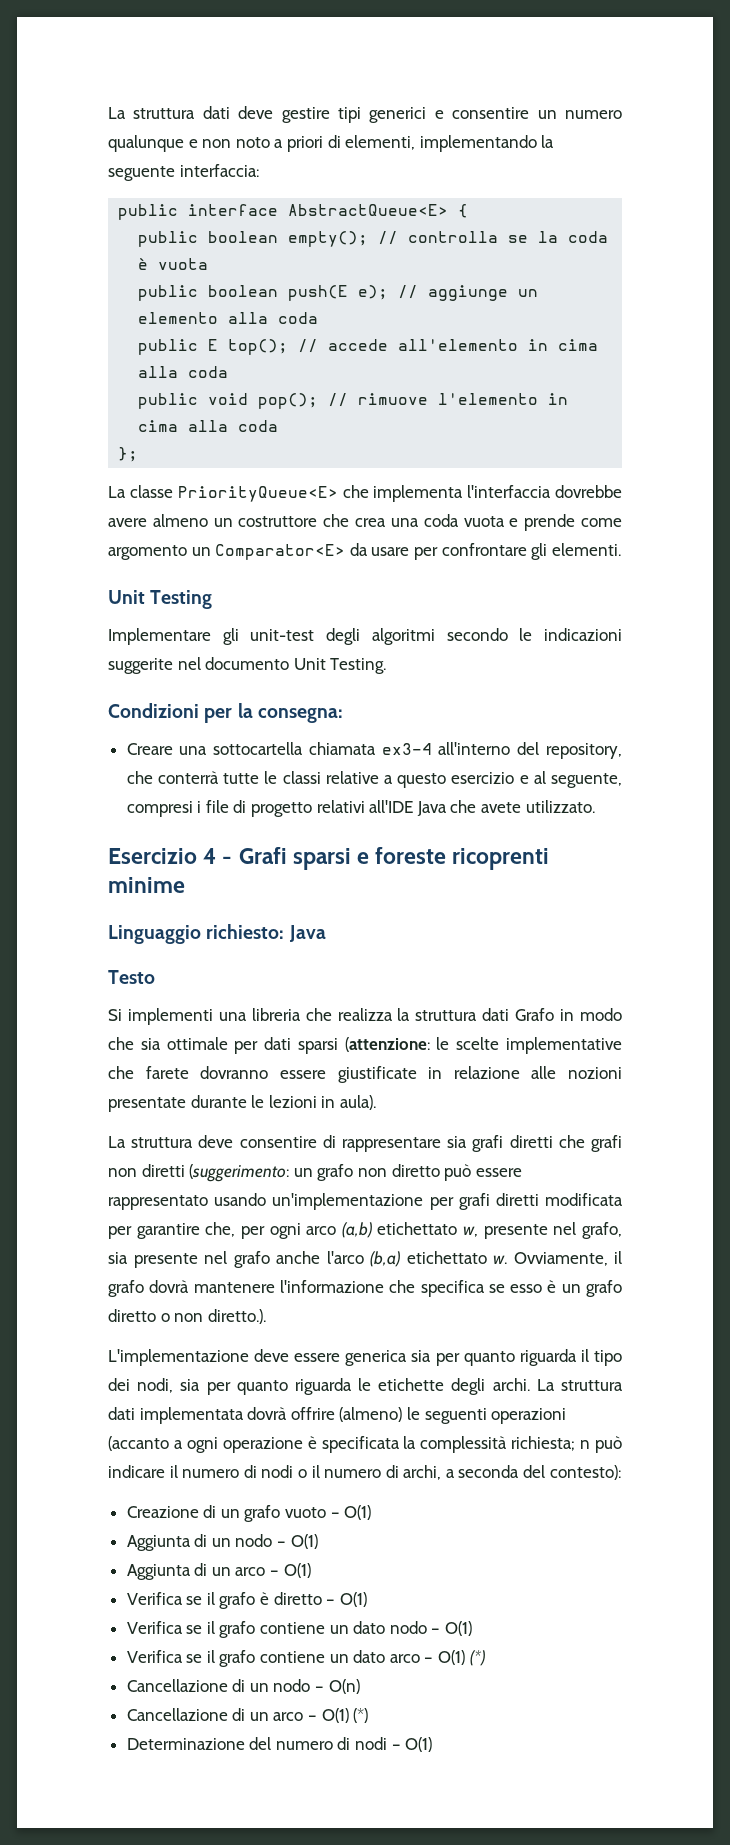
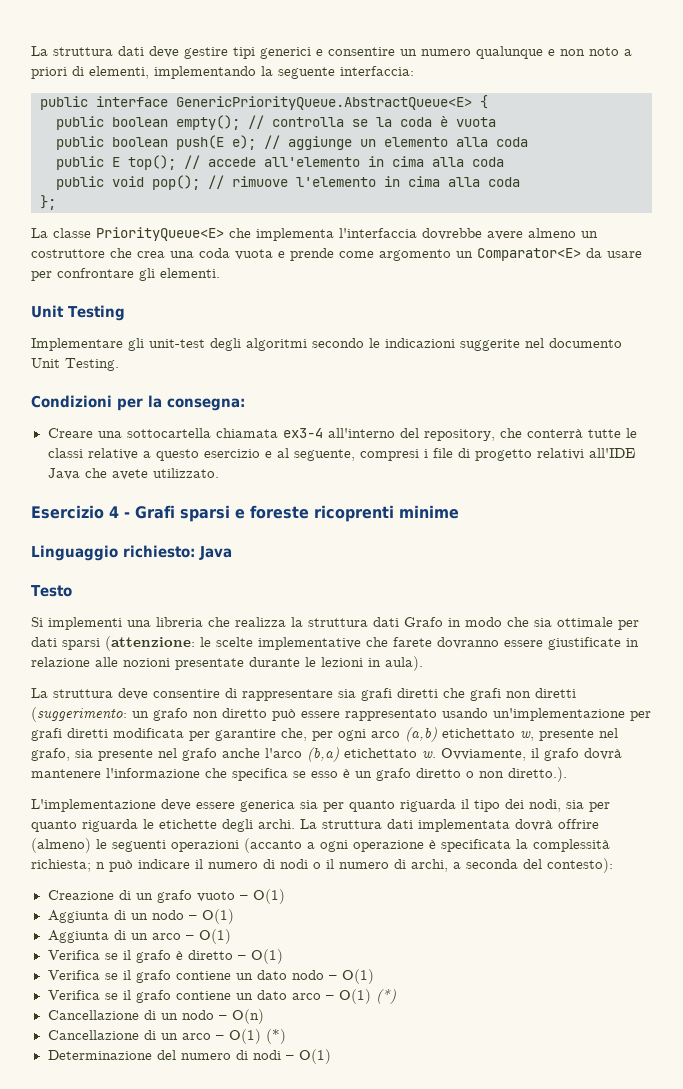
- public interface AbstractQueue<E> {
+ public interface GenericPriorityQueue.AbstractQueue<E> {

